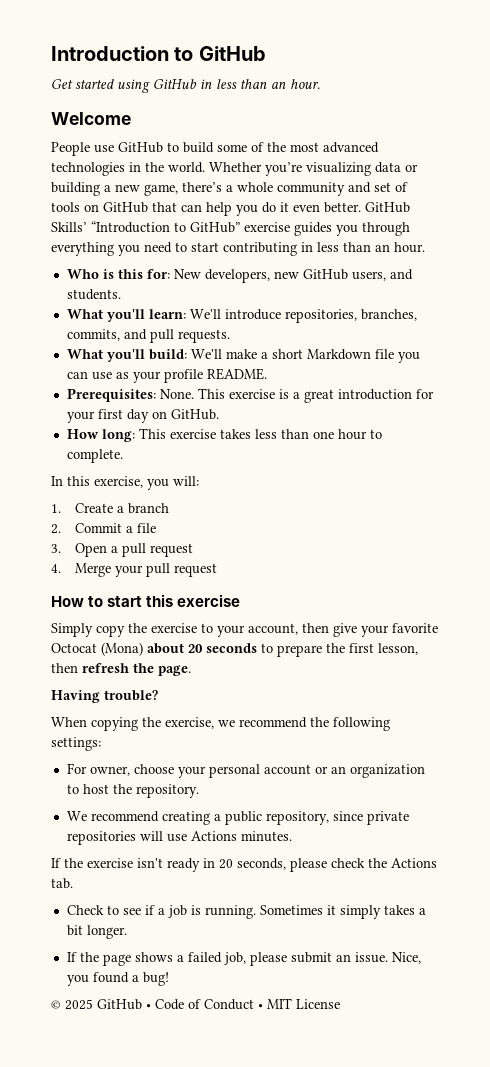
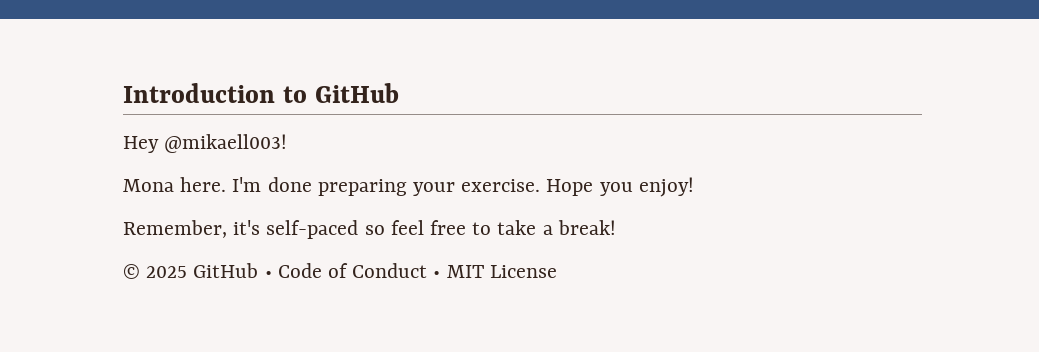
- Get started using GitHub in less than an hour.
- Welcome
- People use GitHub to build some of the most advanced technologies in the world. Whether you’re visualizing data or building a new game, there’s a whole community and set of tools on GitHub that can help you do it even better. GitHub Skills’ “Introduction to GitHub” exercise guides you through everything you need to start contributing in less than an hour.
- Who is this for: New developers, new GitHub users, and students.
- What you'll learn: We'll introduce repositories, branches, commits, and pull requests.
- What you'll build: We'll make a short Markdown file you can use as your profile README.
- Prerequisites: None. This exercise is a great introduction for your first day on GitHub.
- How long: This exercise takes less than one hour to complete.
- In this exercise, you will:
- 1. Create a branch
- 2. Commit a file
- 3. Open a pull request
- 4. Merge your pull request
- How to start this exercise
- Simply copy the exercise to your account, then give your favorite Octocat (Mona) about 20 seconds to prepare the first lesson, then refresh the page.
- Having trouble?
- When copying the exercise, we recommend the following settings:
- For owner, choose your personal account or an organization to host the repository.
- We recommend creating a public repository, since private repositories will use Actions minutes.
- If the exercise isn't ready in 20 seconds, please check the Actions tab.
- Check to see if a job is running. Sometimes it simply takes a bit longer.
- If the page shows a failed job, please submit an issue. Nice, you found a bug!
+ Hey @mikaell003!
+ Mona here. I'm done preparing your exercise. Hope you enjoy!
+ Remember, it's self-paced so feel free to take a break!

